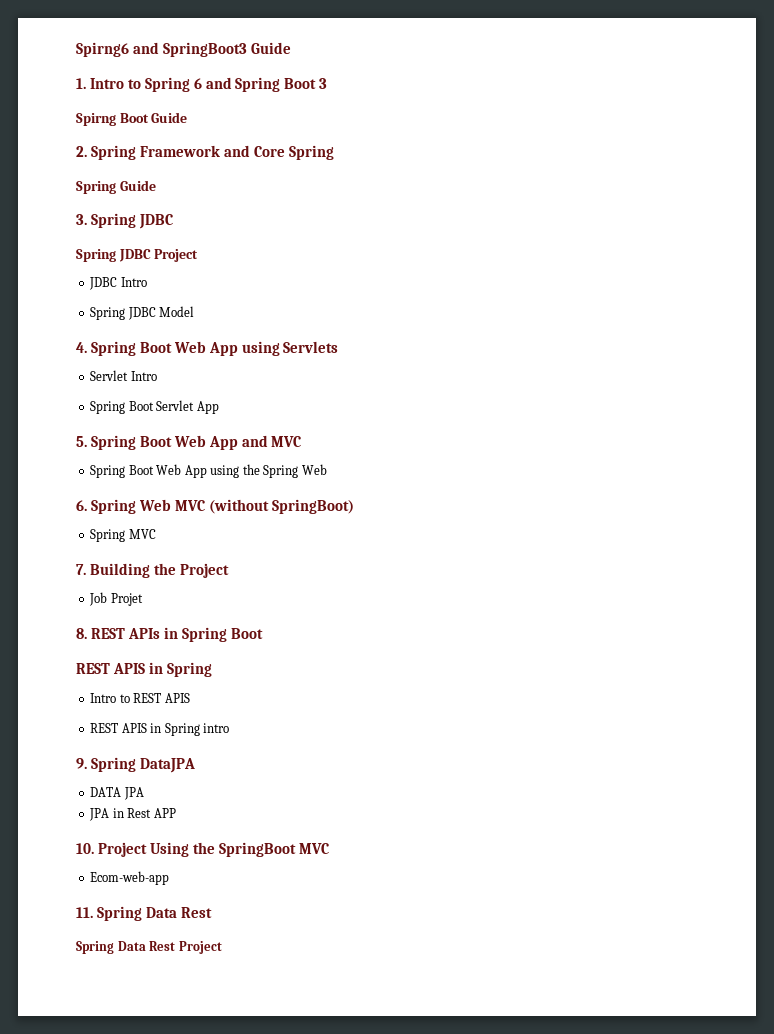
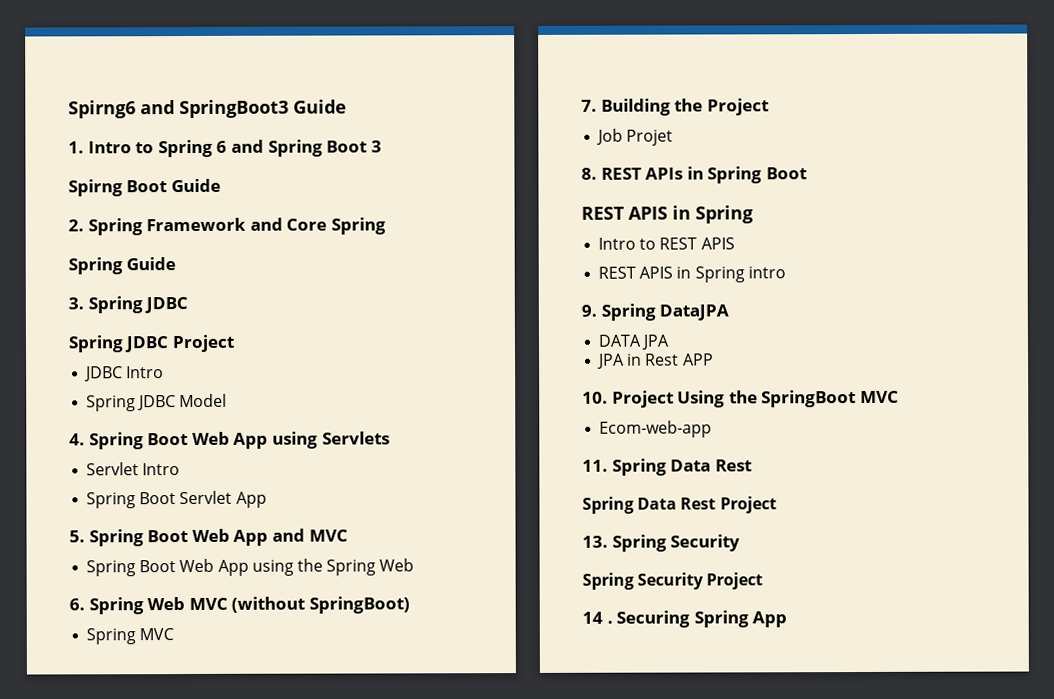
+ 13. Spring Security
+ Spring Security Project
+ 14 . Securing Spring App

